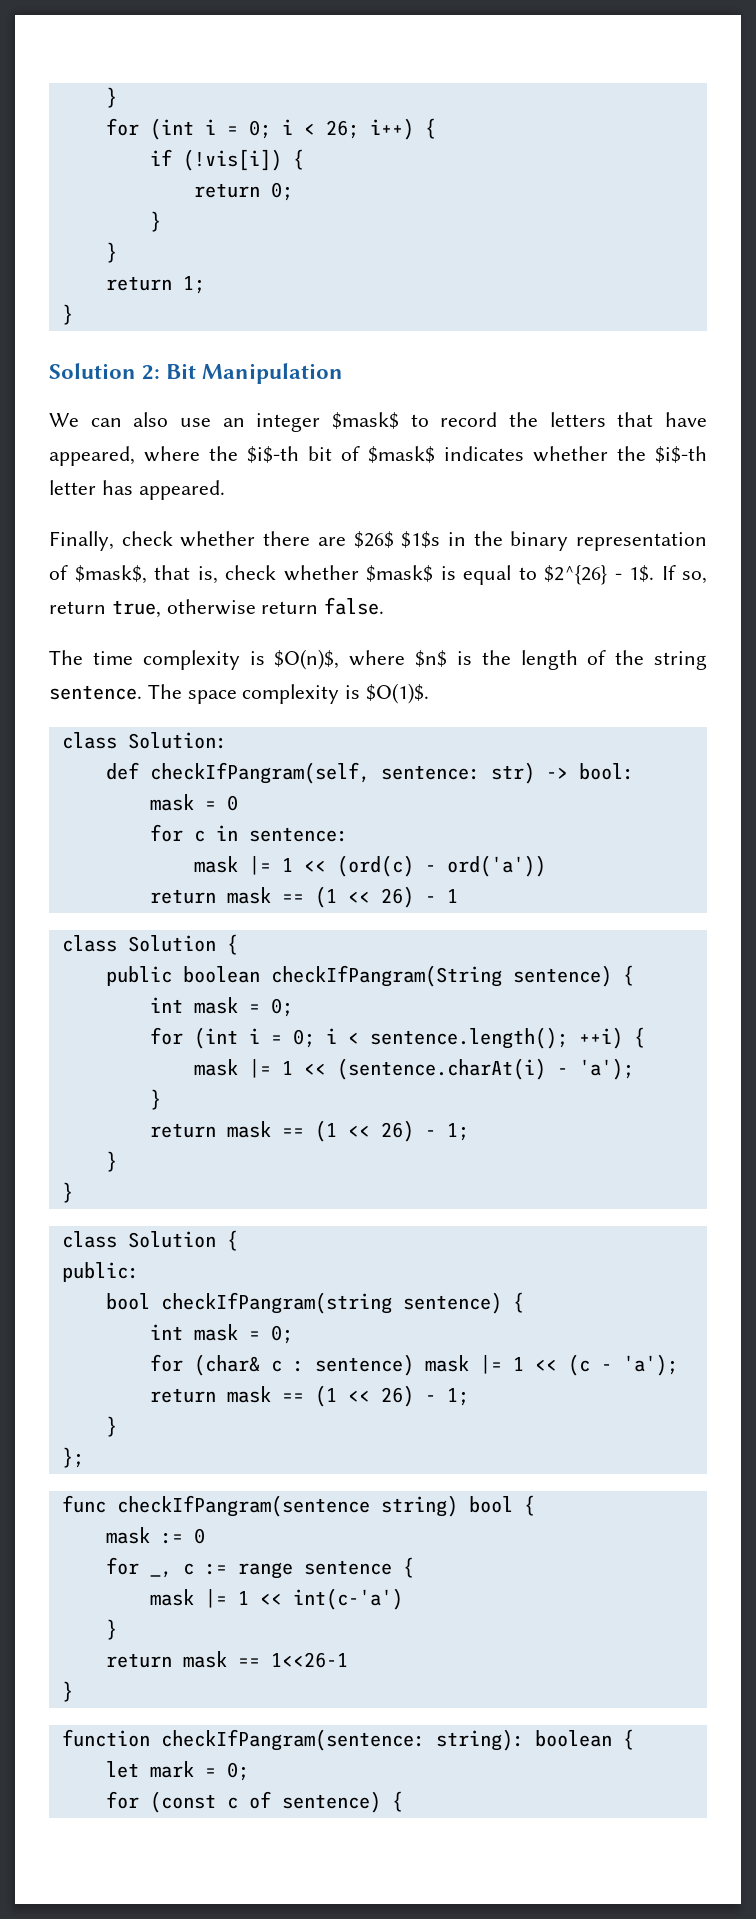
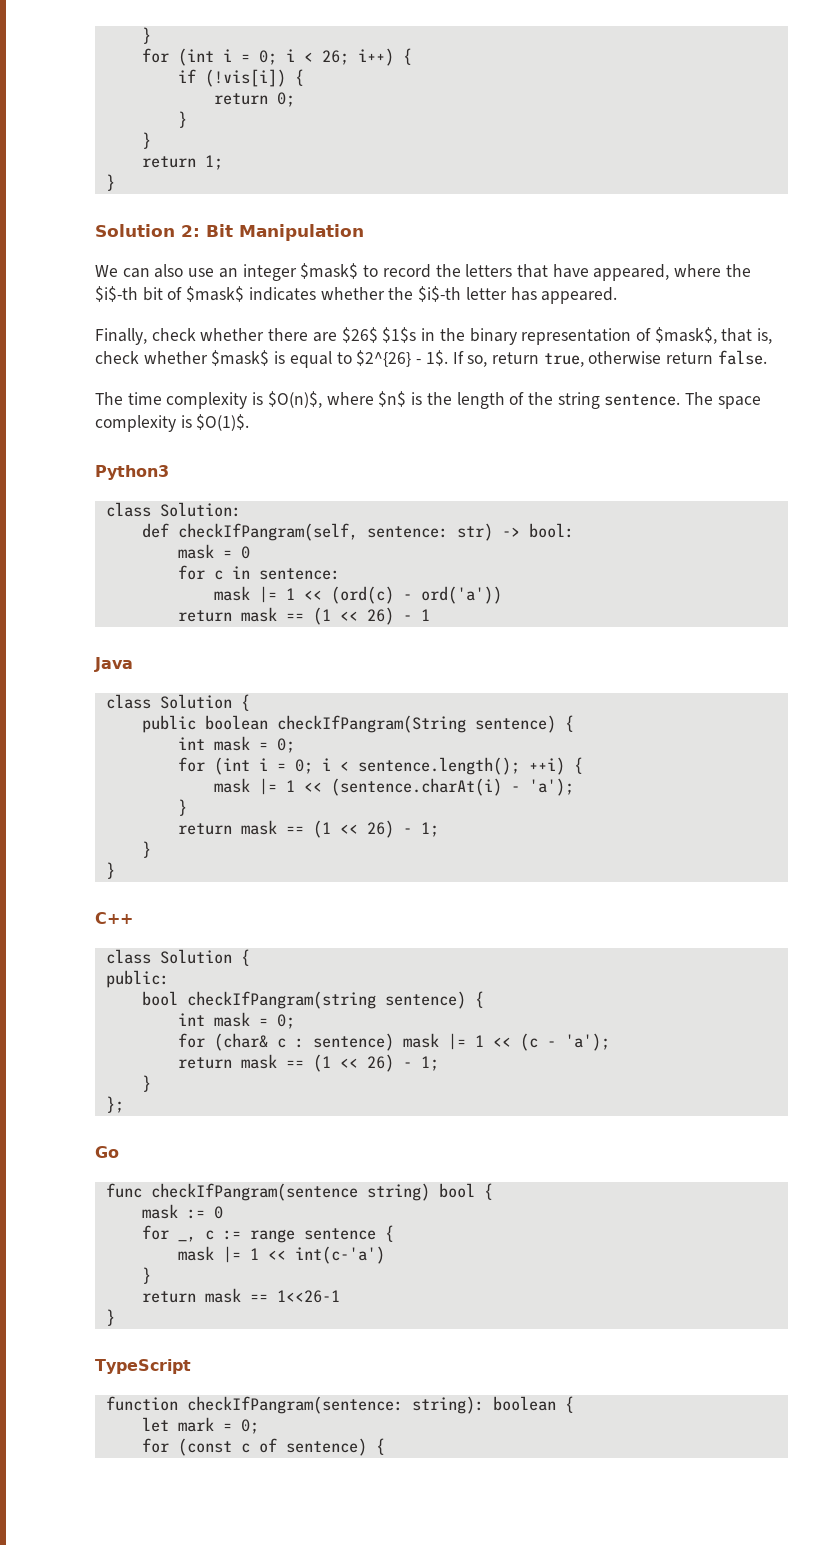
+ Python3
+ Java
+ C++
+ Go
+ TypeScript

